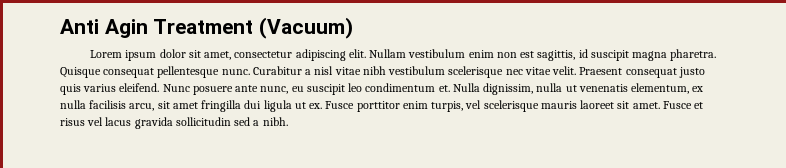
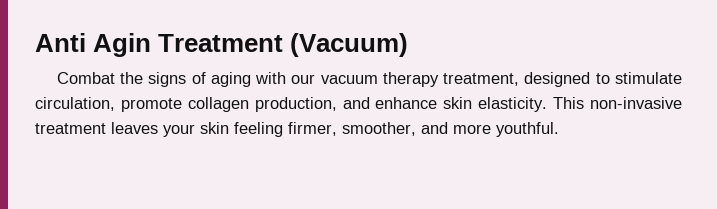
- Lorem ipsum dolor sit amet, consectetur adipiscing elit. Nullam vestibulum enim non est sagittis, id suscipit magna pharetra. Quisque consequat pellentesque nunc. Curabitur a nisl vitae nibh vestibulum scelerisque nec vitae velit. Praesent consequat justo quis varius eleifend. Nunc posuere ante nunc, eu suscipit leo condimentum et. Nulla dignissim, nulla ut venenatis elementum, ex nulla facilisis arcu, sit amet fringilla dui ligula ut ex. Fusce porttitor enim turpis, vel scelerisque mauris laoreet sit amet. Fusce et risus vel lacus gravida sollicitudin sed a nibh.
+ Combat the signs of aging with our vacuum therapy treatment, designed to stimulate circulation, promote collagen production, and enhance skin elasticity. This non-invasive treatment leaves your skin feeling firmer, smoother, and more youthful.

